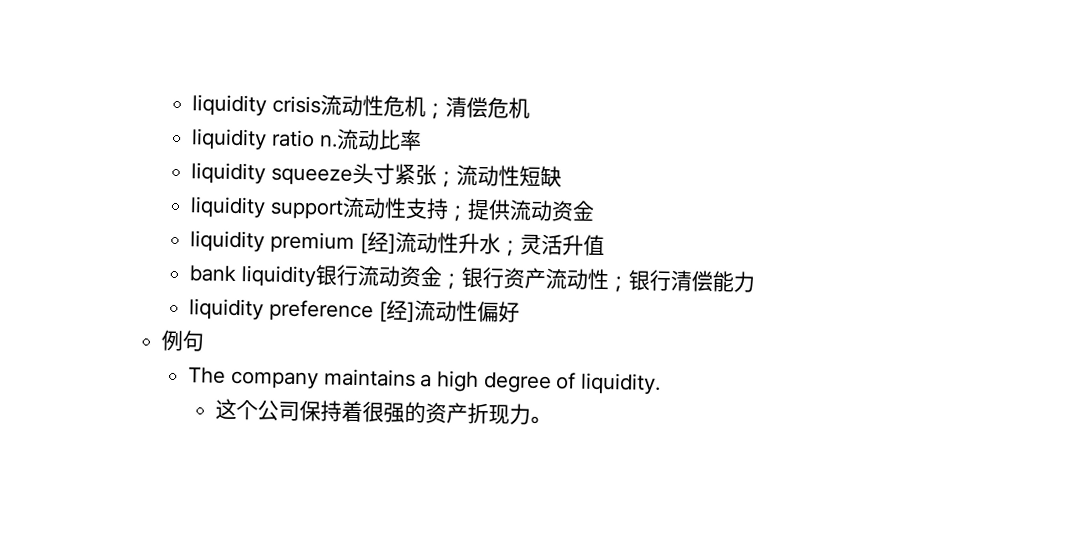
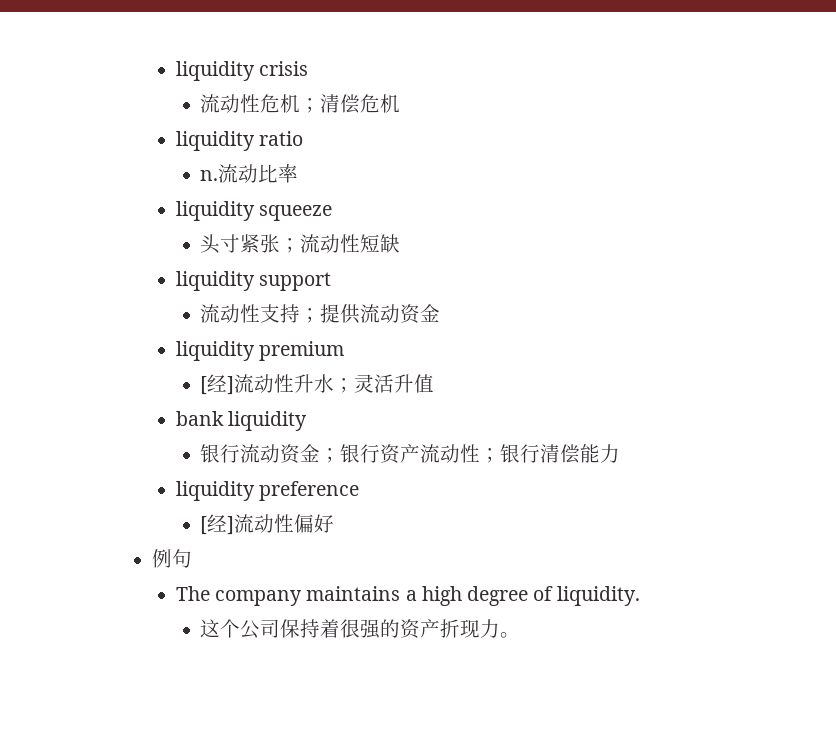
- liquidity crisis流动性危机；清偿危机
+ liquidity crisis
+ 流动性危机；清偿危机
- liquidity ratio n.
+ liquidity ratio
+ n.
- liquidity squeeze头寸紧张；流动性短缺
+ liquidity squeeze
+ 头寸紧张；流动性短缺
- liquidity support流动性支持；提供流动资金
+ liquidity support
+ 流动性支持；提供流动资金
- liquidity premium [经]流动性升水；灵活升值
+ liquidity premium
+ [经]流动性升水；灵活升值
- bank liquidity银行流动资金；银行资产流动性；银行清偿能力
+ bank liquidity
+ 银行流动资金；银行资产流动性；银行清偿能力
- liquidity preference [经]流动性偏好
+ liquidity preference
+ [经]流动性偏好

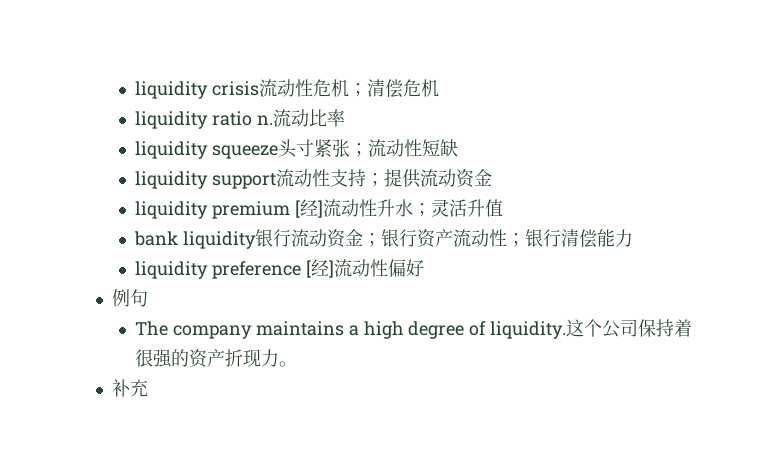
- liquidity crisis
- 流动性危机；清偿危机
+ liquidity crisis流动性危机；清偿危机
- liquidity ratio
- n.
+ liquidity ratio n.
- liquidity squeeze
- 头寸紧张；流动性短缺
+ liquidity squeeze头寸紧张；流动性短缺
- liquidity support
- 流动性支持；提供流动资金
+ liquidity support流动性支持；提供流动资金
- liquidity premium
- [经]流动性升水；灵活升值
+ liquidity premium [经]流动性升水；灵活升值
- bank liquidity
- 银行流动资金；银行资产流动性；银行清偿能力
+ bank liquidity银行流动资金；银行资产流动性；银行清偿能力
- liquidity preference
- [经]流动性偏好
+ liquidity preference [经]流动性偏好
- The company maintains a high degree of liquidity.
- 这个公司保持着很强的资产折现力。
+ The company maintains a high degree of liquidity.这个公司保持着很强的资产折现力。
+ 补充

